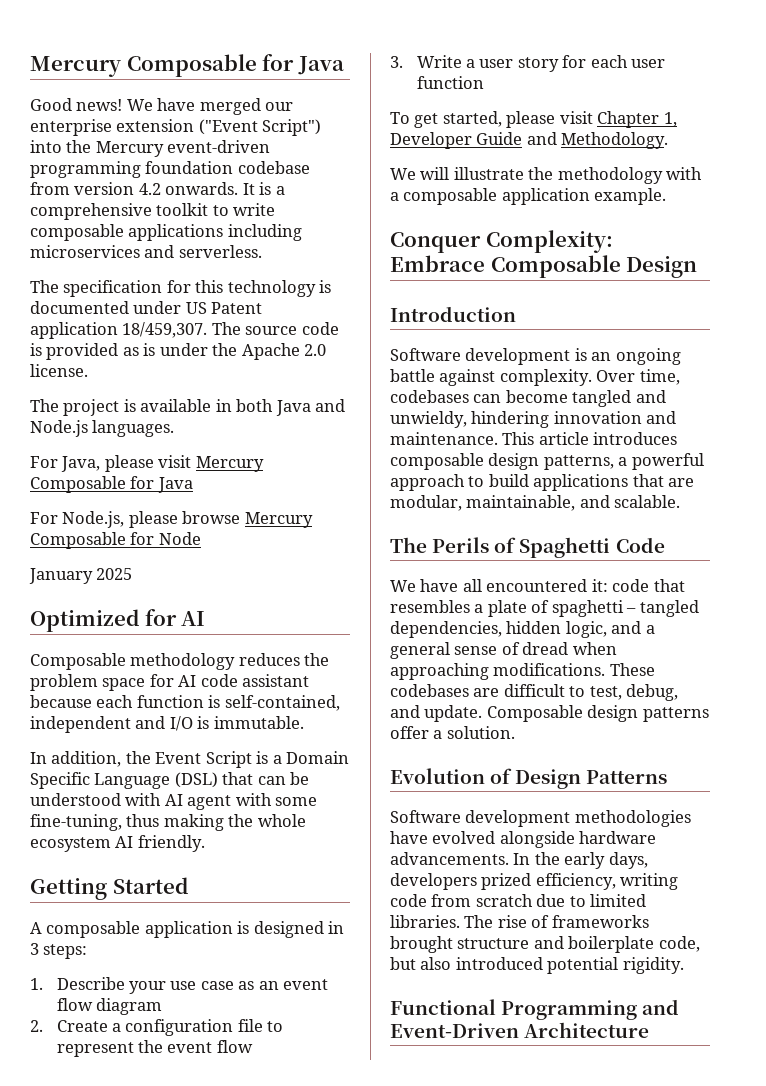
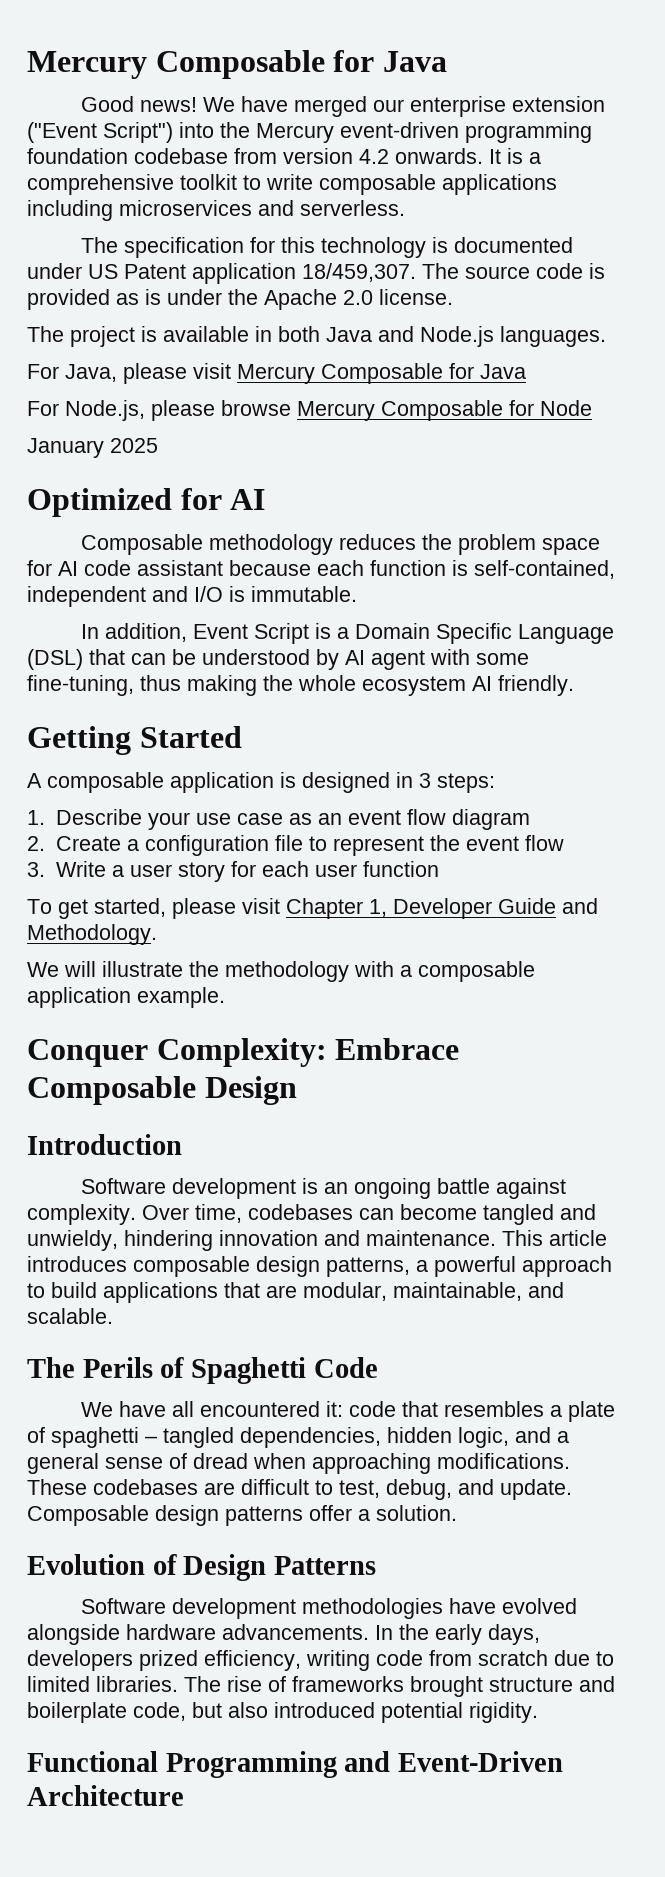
- In addition, the Event Script is a Domain Specific Language (DSL) that can be understood with AI agent with some fine-tuning, thus making the whole ecosystem AI friendly.
+ In addition, Event Script is a Domain Specific Language (DSL) that can be understood by AI agent with some fine-tuning, thus making the whole ecosystem AI friendly.

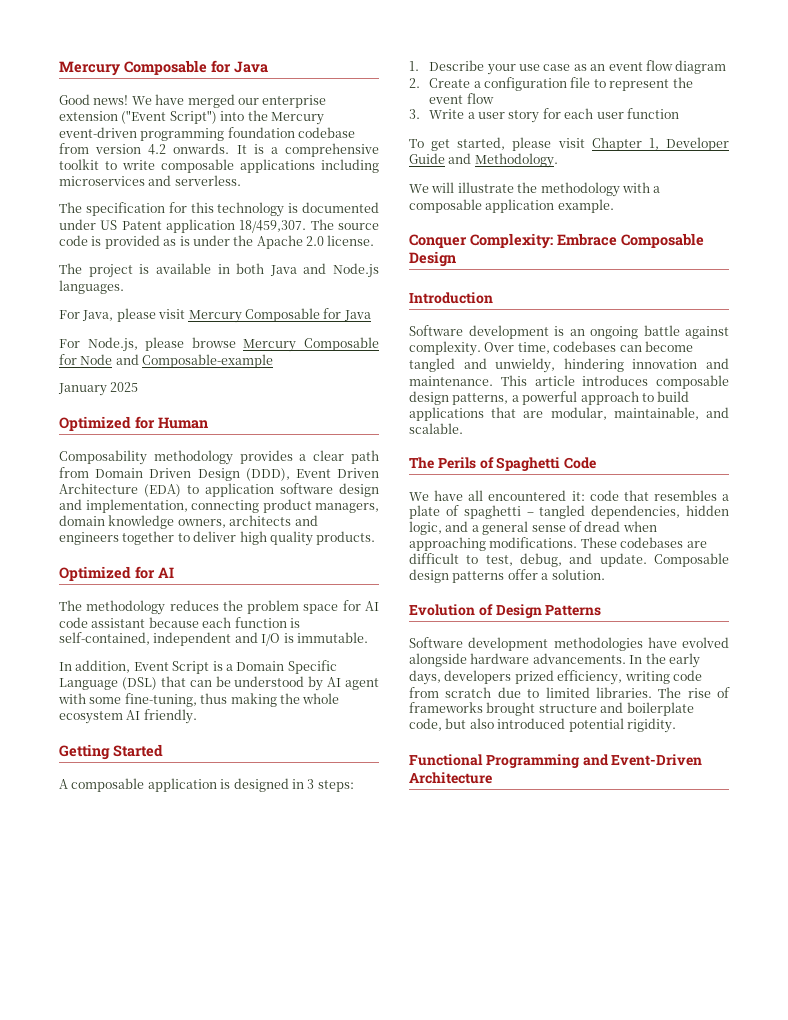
- For Node.js, please browse Mercury Composable for Node
+ For Node.js, please browse Mercury Composable for Node and Composable-example
+ Optimized for Human
+ Composability methodology provides a clear path from Domain Driven Design (DDD), Event Driven Architecture (EDA) to application software design and implementation, connecting product managers, domain knowledge owners, architects and engineers together to deliver high quality products.
- Composable methodology reduces the problem space for AI code assistant because each function is self-contained, independent and I/O is immutable.
+ The methodology reduces the problem space for AI code assistant because each function is self-contained, independent and I/O is immutable.

